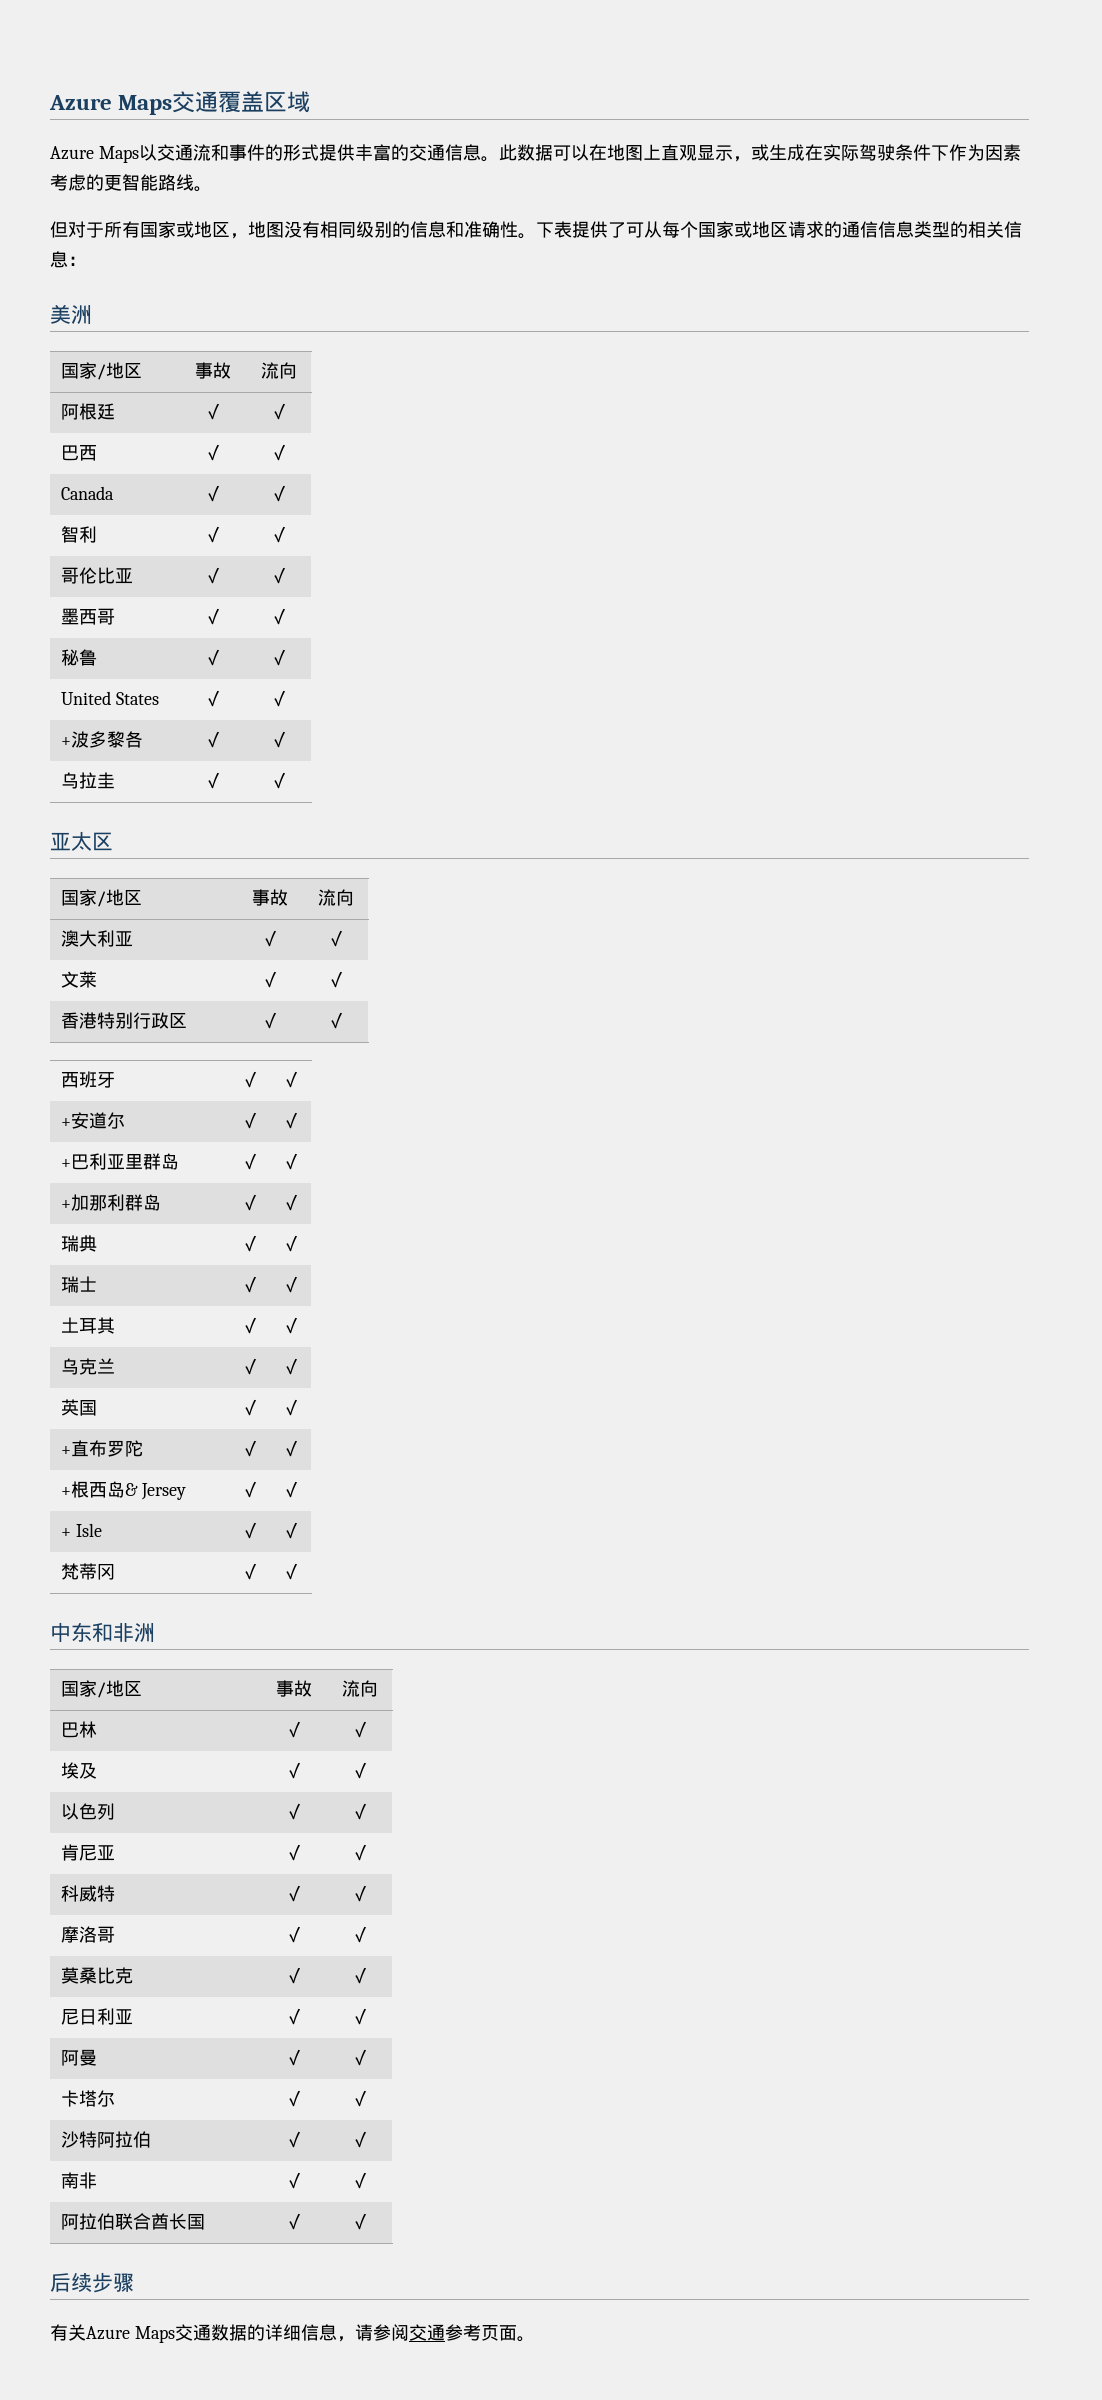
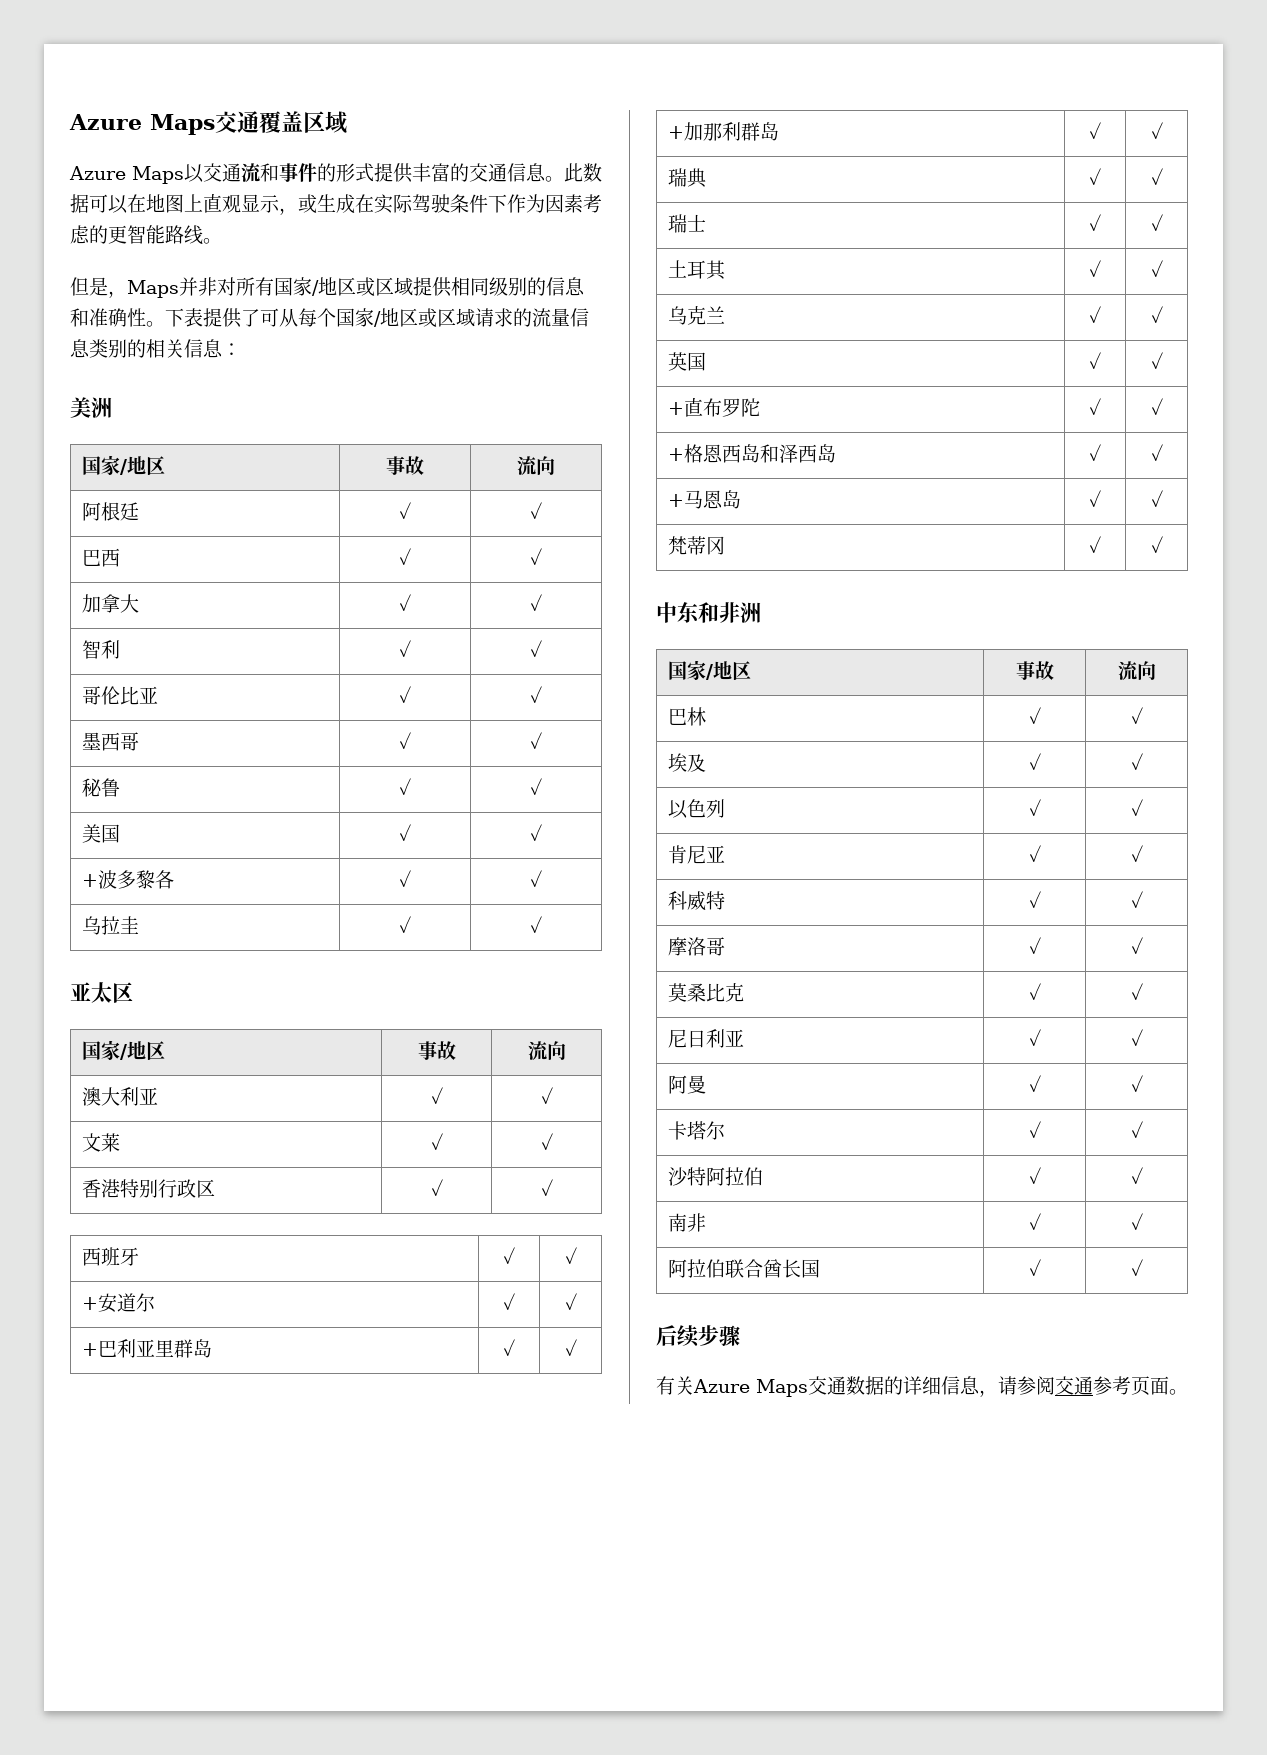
- 但对于所有国家或地区，地图没有相同级别的信息和准确性。
+ 但是，Maps并非对所有国家/地区或区域提供相同级别的信息和准确性。
- 下表提供了可从每个国家或地区请求的通信信息类型的相关信息：
+ 下表提供了可从每个国家/地区或区域请求的流量信息类别的相关信息：
- Canada | ✓ | ✓
+ 加拿大 | ✓ | ✓
- United States | ✓ | ✓
+ 美国 | ✓ | ✓
- +根西岛& Jersey | ✓ | ✓
- + Isle | ✓ | ✓
+ +格恩西岛和泽西岛 | ✓ | ✓
+ +马恩岛 | ✓ | ✓

